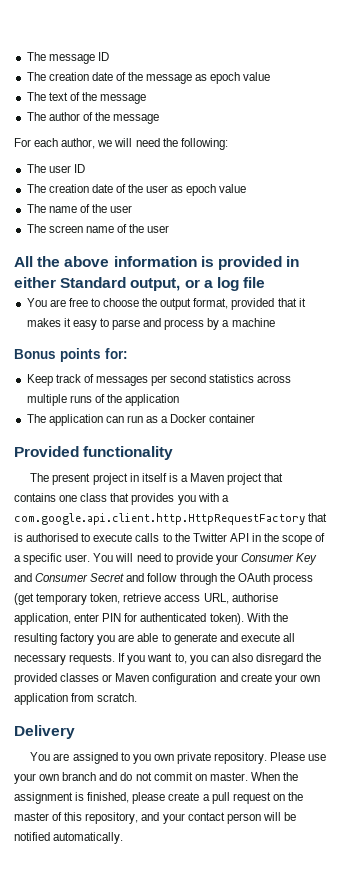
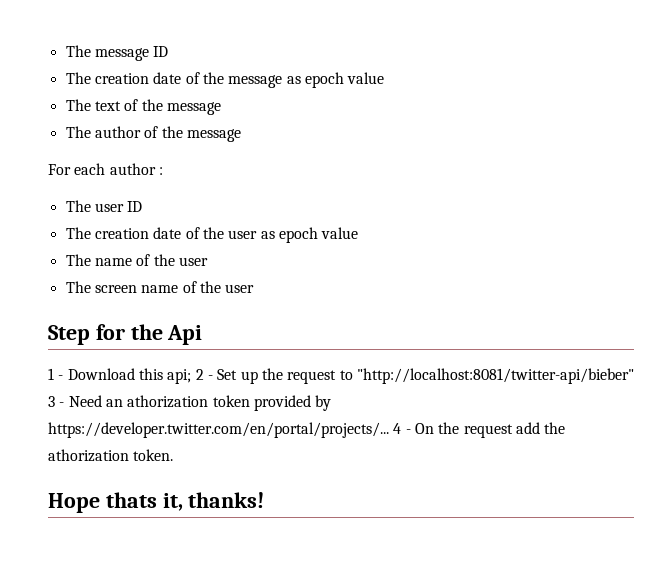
- For each author, we will need the following:
+ For each author :
- All the above information is provided in either Standard output, or a log file
- You are free to choose the output format, provided that it makes it easy to parse and process by a machine
- Bonus points for:
- Keep track of messages per second statistics across multiple runs of the application
- The application can run as a Docker container
- Provided functionality
- The present project in itself is a Maven project that contains one class that provides you with a com.google.api.client.http.HttpRequestFactory that is authorised to execute calls to the Twitter API in the scope of a specific user. You will need to provide your Consumer Key and Consumer Secret and follow through the OAuth process (get temporary token, retrieve access URL, authorise application, enter PIN for authenticated token). With the resulting factory you are able to generate and execute all necessary requests. If you want to, you can also disregard the provided classes or Maven configuration and create your own application from scratch.
- Delivery
- You are assigned to you own private repository. Please use your own branch and do not commit on master. When the assignment is finished, please create a pull request on the master of this repository, and your contact person will be notified automatically.
+ Step for the Api
+ 1 - Download this api; 2 - Set up the request to "http://localhost:8081/twitter-api/bieber" 3 - Need an athorization token provided by https://developer.twitter.com/en/portal/projects/... 4 - On the request add the athorization token.
+ Hope thats it, thanks!

